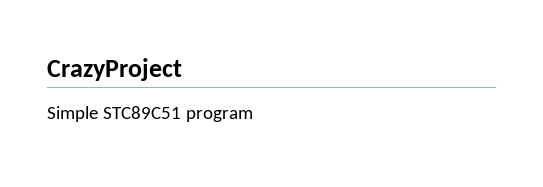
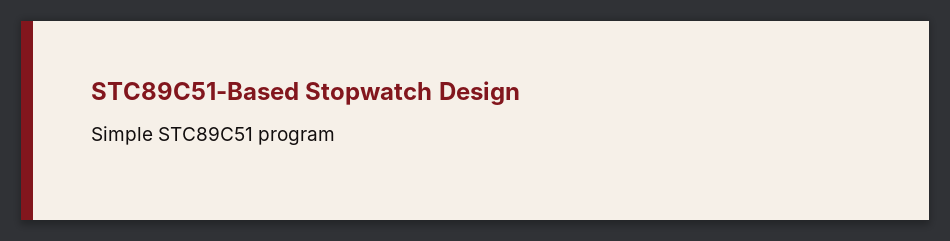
- CrazyProject
+ STC89C51-Based Stopwatch Design

